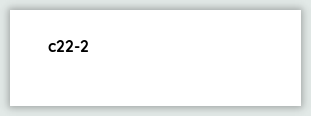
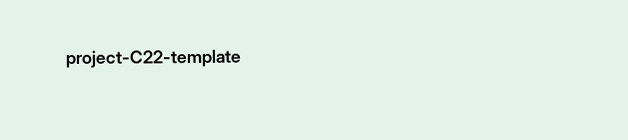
- c22-2
+ project-C22-template

